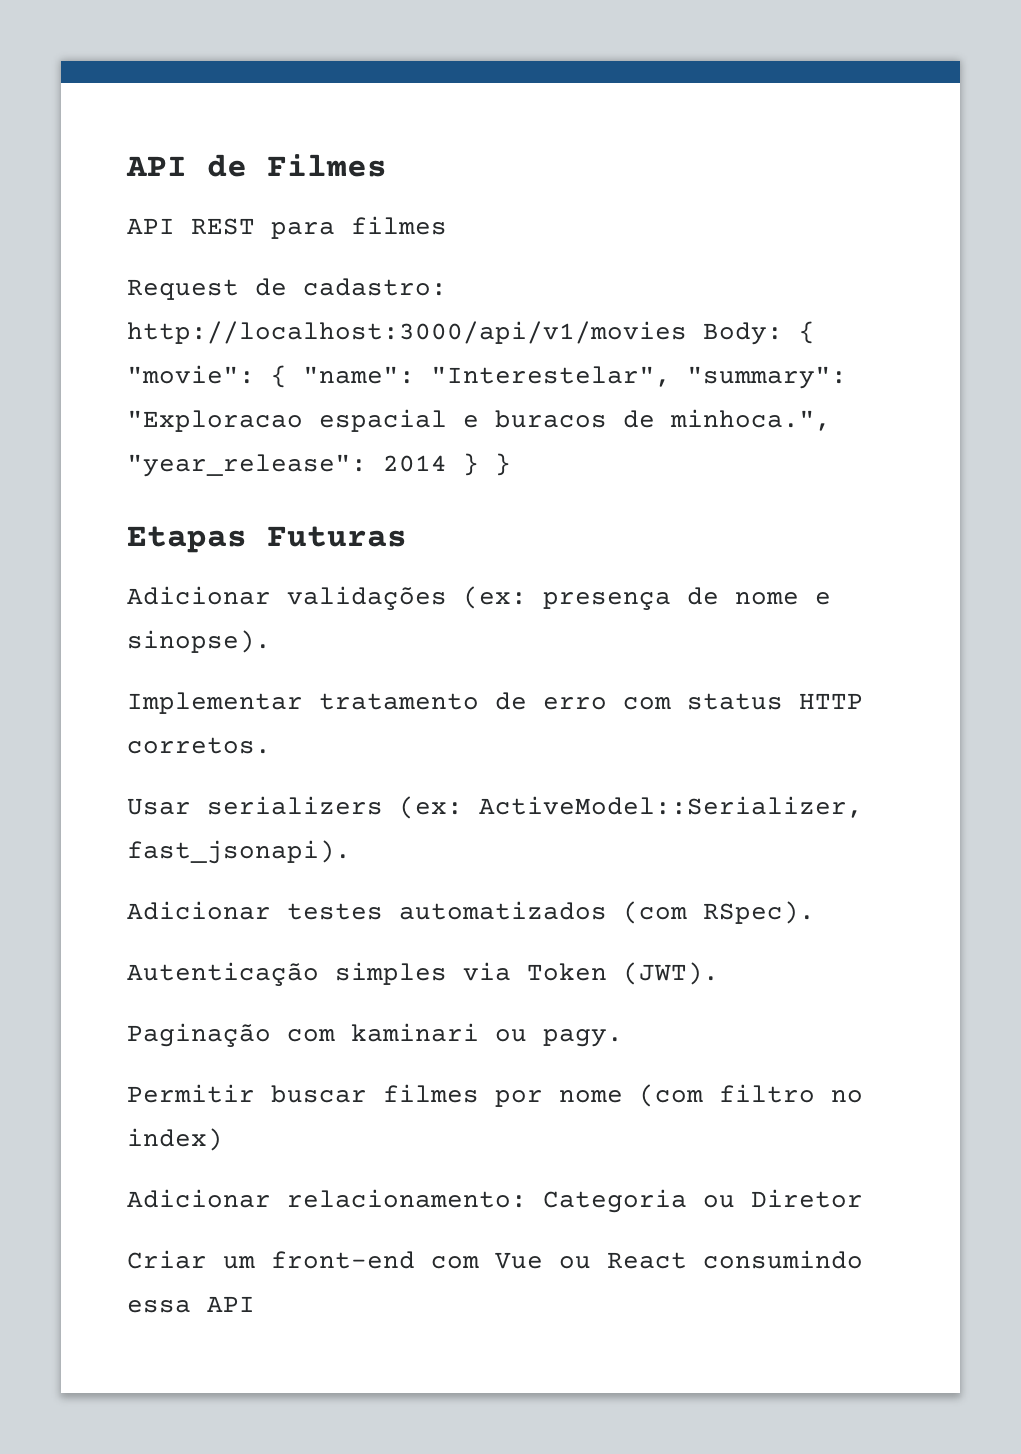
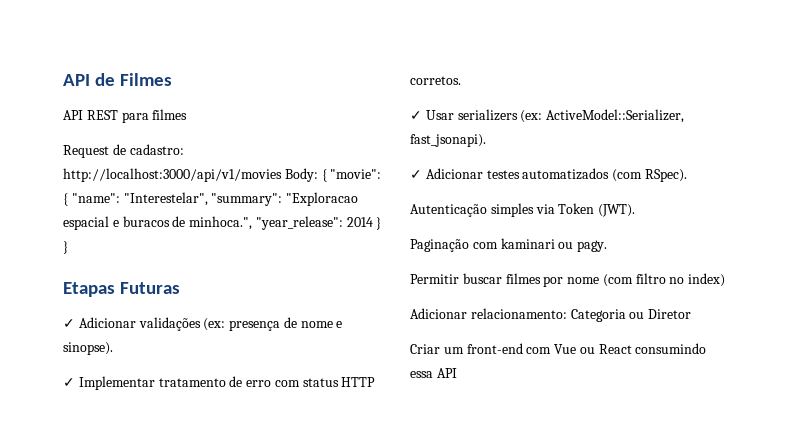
- Adicionar validações (ex: presença de nome e sinopse).
+ ✓ Adicionar validações (ex: presença de nome e sinopse).
- Implementar tratamento de erro com status HTTP corretos.
+ ✓ Implementar tratamento de erro com status HTTP corretos.
- Usar serializers (ex: ActiveModel::Serializer, fast_jsonapi).
+ ✓ Usar serializers (ex: ActiveModel::Serializer, fast_jsonapi).
- Adicionar testes automatizados (com RSpec).
+ ✓ Adicionar testes automatizados (com RSpec).

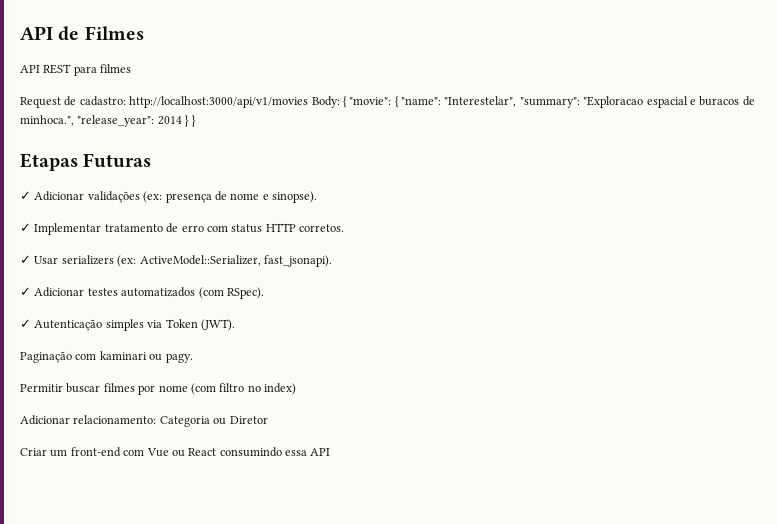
- Request de cadastro: http://localhost:3000/api/v1/movies Body: { "movie": { "name": "Interestelar", "summary": "Exploracao espacial e buracos de minhoca.", "year_release": 2014 } }
+ Request de cadastro: http://localhost:3000/api/v1/movies Body: { "movie": { "name": "Interestelar", "summary": "Exploracao espacial e buracos de minhoca.", "release_year": 2014 } }
- Autenticação simples via Token (JWT).
+ ✓ Autenticação simples via Token (JWT).

